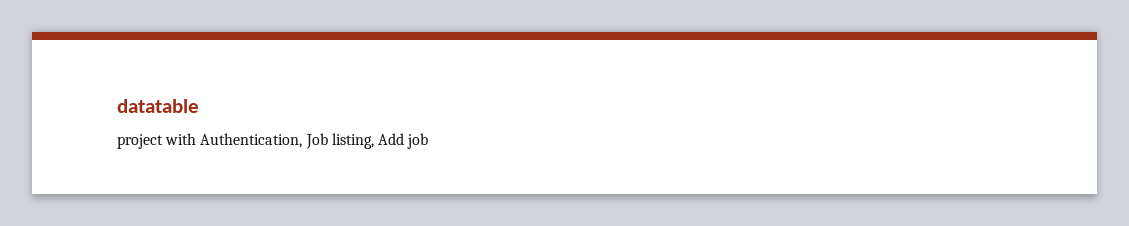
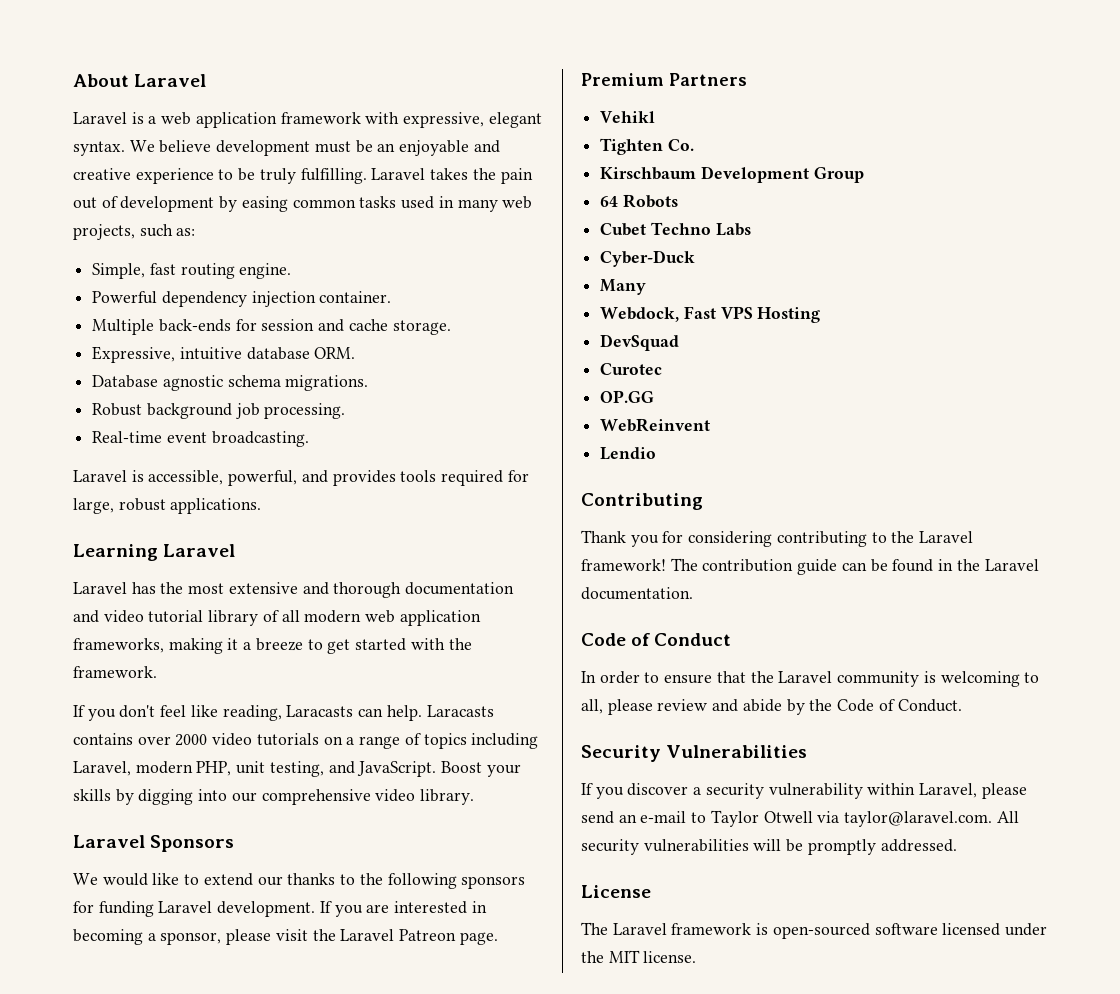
- datatable
- project with Authentication, Job listing, Add job
+ About Laravel
+ Laravel is a web application framework with expressive, elegant syntax. We believe development must be an enjoyable and creative experience to be truly fulfilling. Laravel takes the pain out of development by easing common tasks used in many web projects, such as:
+ Simple, fast routing engine.
+ Powerful dependency injection container.
+ Multiple back-ends for session and cache storage.
+ Expressive, intuitive database ORM.
+ Database agnostic schema migrations.
+ Robust background job processing.
+ Real-time event broadcasting.
+ Laravel is accessible, powerful, and provides tools required for large, robust applications.
+ Learning Laravel
+ Laravel has the most extensive and thorough documentation and video tutorial library of all modern web application frameworks, making it a breeze to get started with the framework.
+ If you don't feel like reading, Laracasts can help. Laracasts contains over 2000 video tutorials on a range of topics including Laravel, modern PHP, unit testing, and JavaScript. Boost your skills by digging into our comprehensive video library.
+ Laravel Sponsors
+ We would like to extend our thanks to the following sponsors for funding Laravel development. If you are interested in becoming a sponsor, please visit the Laravel Patreon page.
+ Premium Partners
+ Vehikl
+ Tighten Co.
+ Kirschbaum Development Group
+ 64 Robots
+ Cubet Techno Labs
+ Cyber-Duck
+ Many
+ Webdock, Fast VPS Hosting
+ DevSquad
+ Curotec
+ OP.GG
+ WebReinvent
+ Lendio
+ Contributing
+ Thank you for considering contributing to the Laravel framework! The contribution guide can be found in the Laravel documentation.
+ Code of Conduct
+ In order to ensure that the Laravel community is welcoming to all, please review and abide by the Code of Conduct.
+ Security Vulnerabilities
+ If you discover a security vulnerability within Laravel, please send an e-mail to Taylor Otwell via taylor@laravel.com. All security vulnerabilities will be promptly addressed.
+ License
+ The Laravel framework is open-sourced software licensed under the MIT license.

